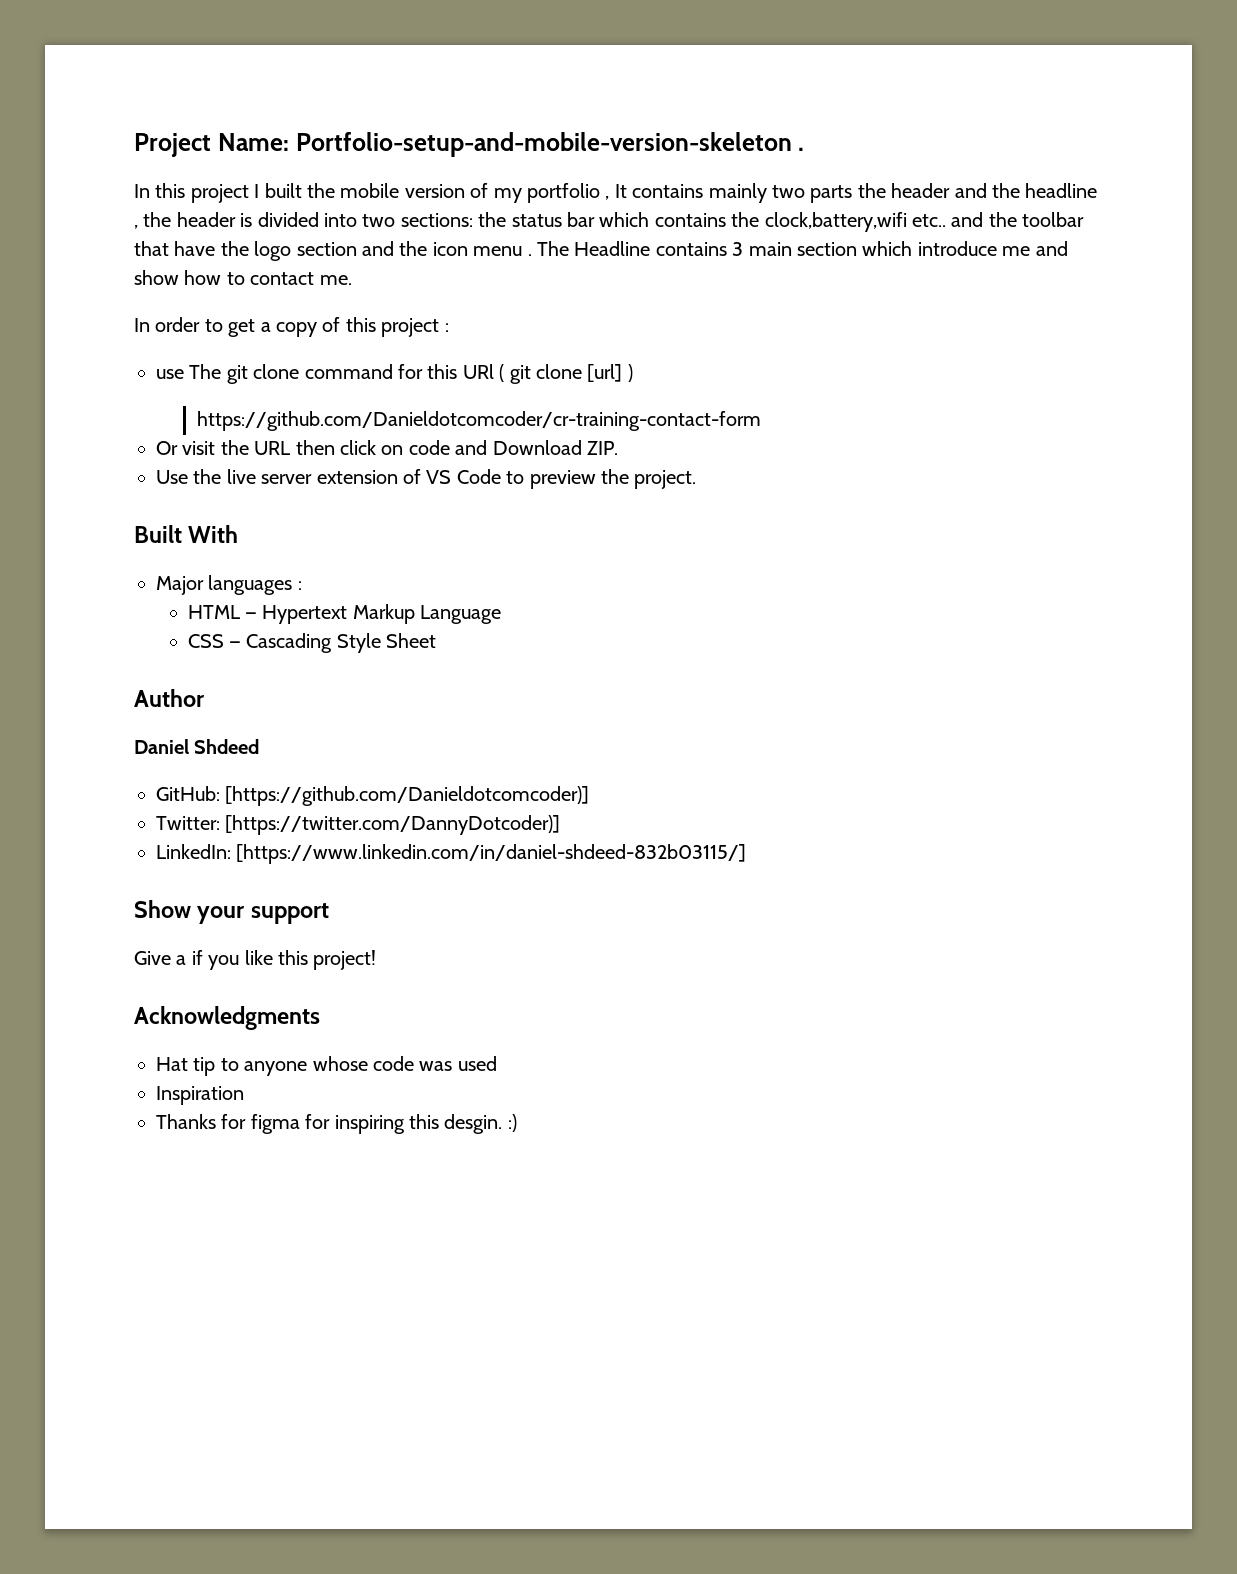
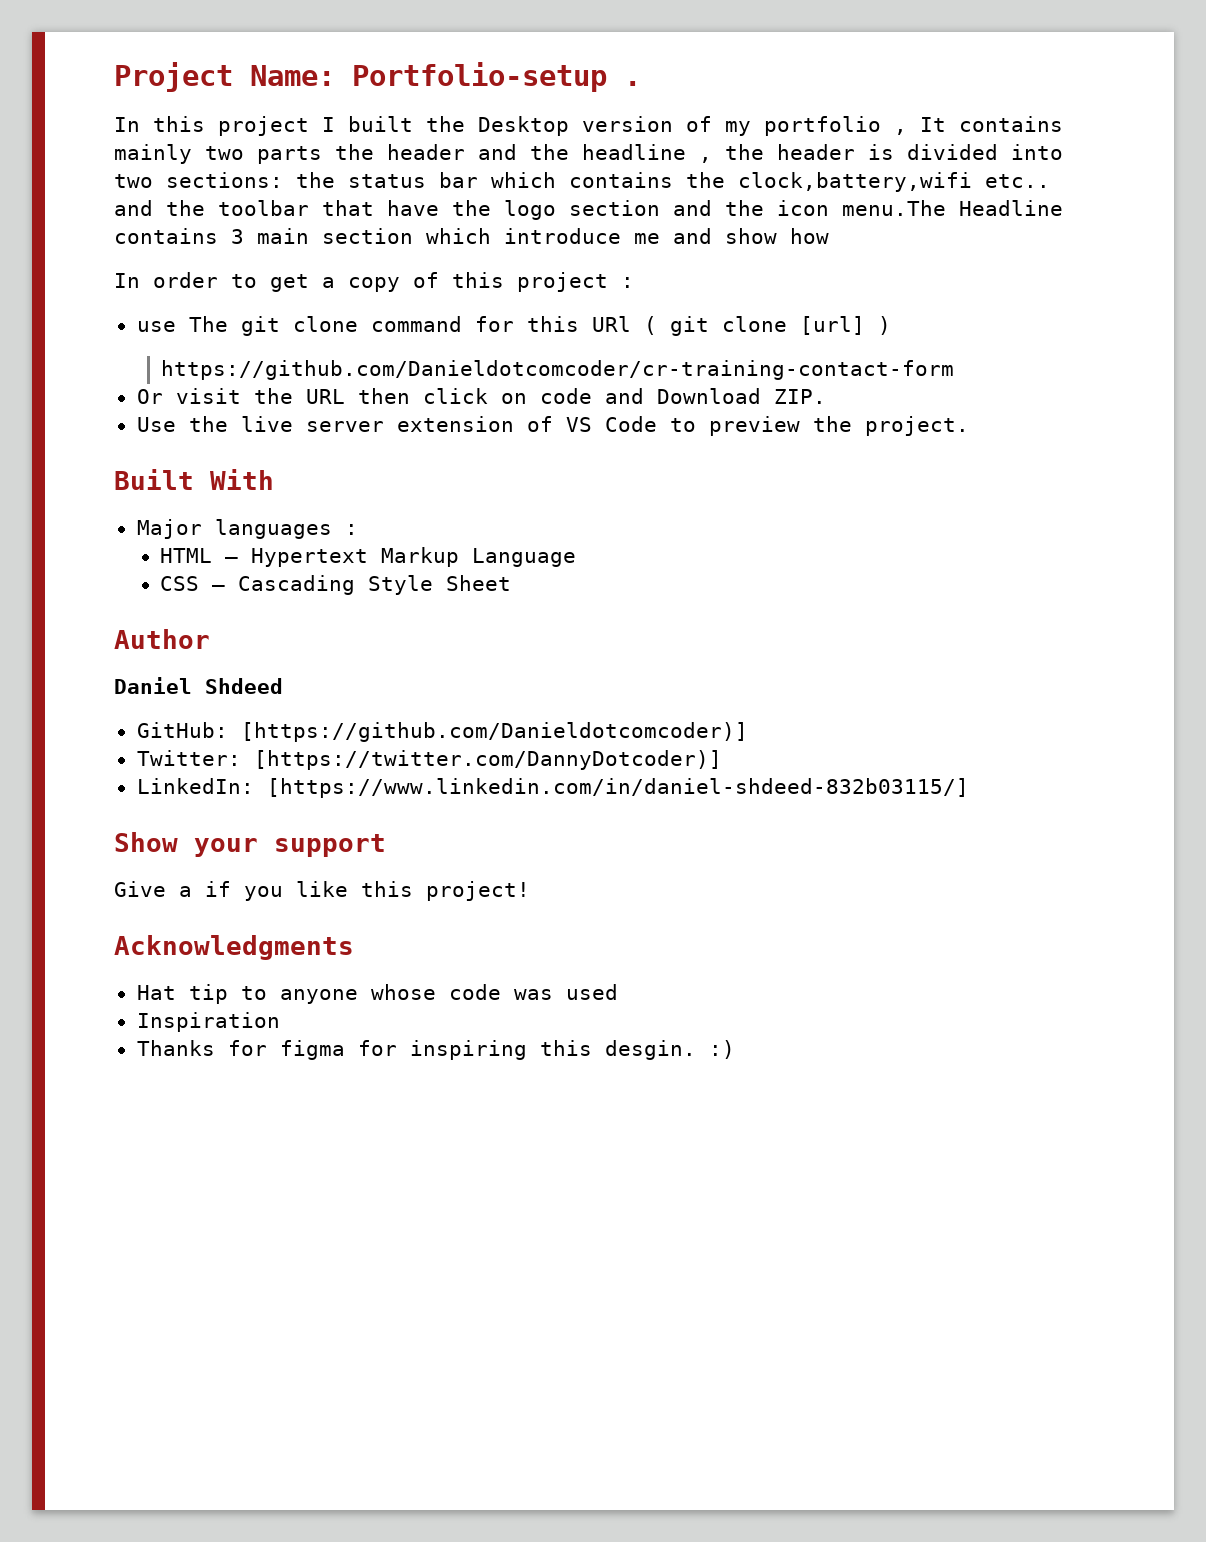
- Project Name: Portfolio-setup-and-mobile-version-skeleton .
+ Project Name: Portfolio-setup .
- In this project I built the mobile version of my portfolio , It contains mainly two parts the header and the headline , the header is divided into two sections: the status bar which contains the clock,battery,wifi etc.. and the toolbar that have the logo section and the icon menu . The Headline contains 3 main section which introduce me and show how to contact me.
+ In this project I built the Desktop version of my portfolio , It contains mainly two parts the header and the headline , the header is divided into two sections: the status bar which contains the clock,battery,wifi etc.. and the toolbar that have the logo section and the icon menu.The Headline contains 3 main section which introduce me and show how

